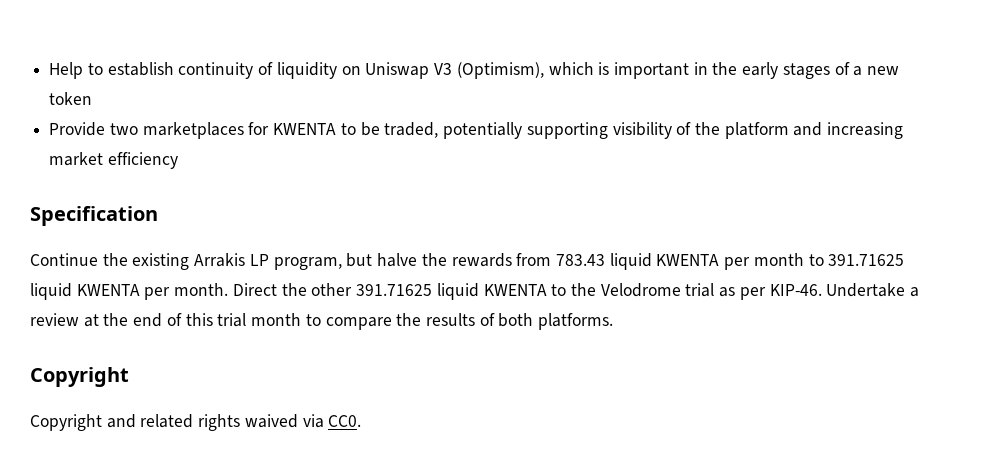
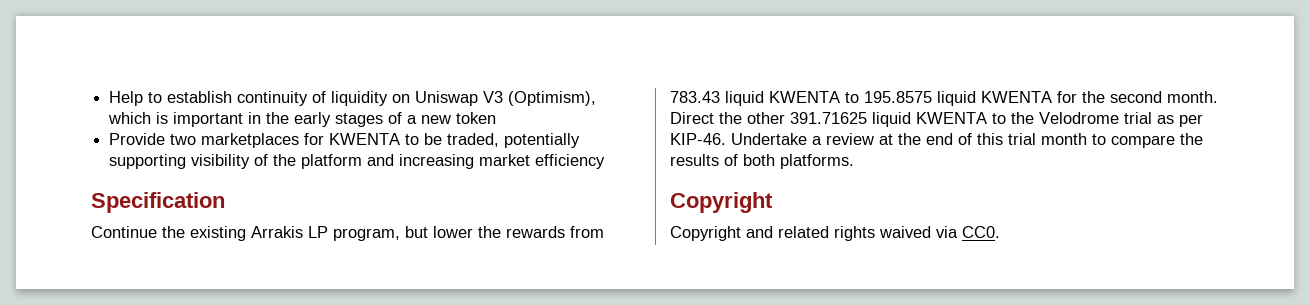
- Continue the existing Arrakis LP program, but halve the rewards from 783.43 liquid KWENTA per month to 391.71625 liquid KWENTA per month.
+ Continue the existing Arrakis LP program, but lower the rewards from 783.43 liquid KWENTA to 195.8575 liquid KWENTA for the second month.

